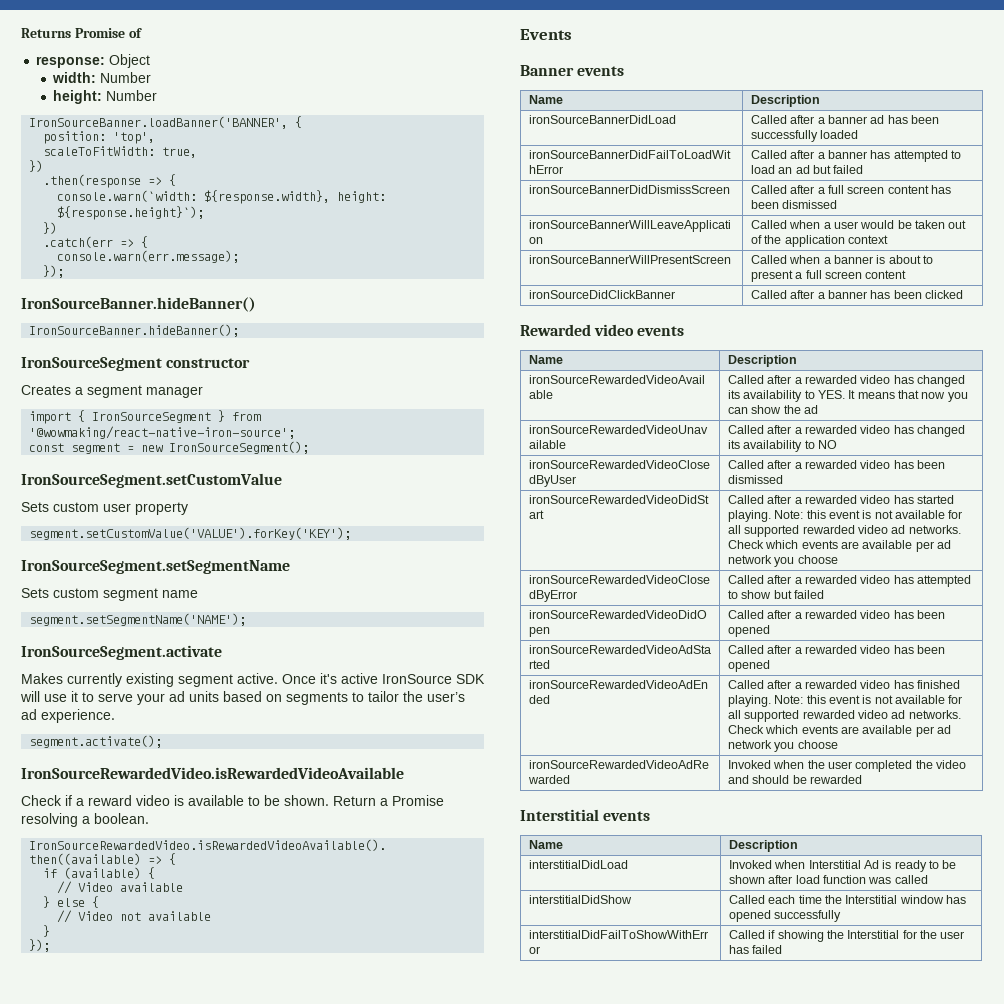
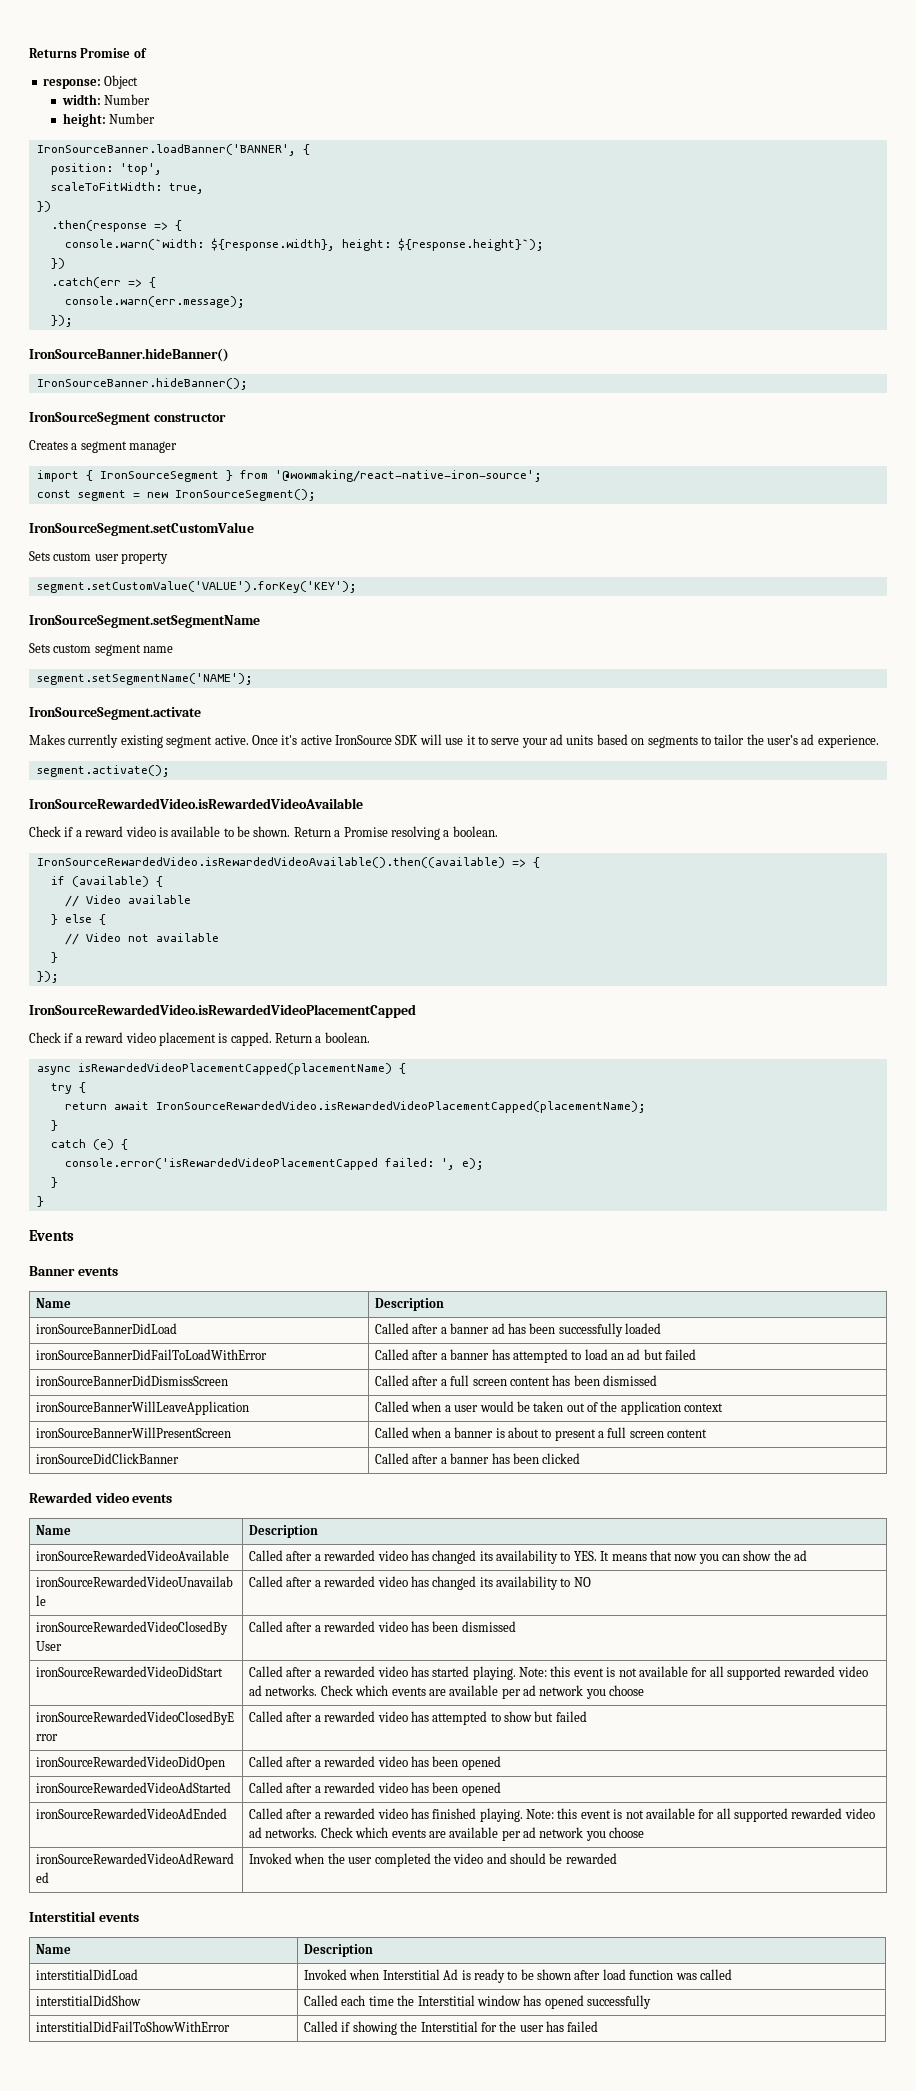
+ IronSourceRewardedVideo.isRewardedVideoPlacementCapped
+ Check if a reward video placement is capped. Return a boolean.
+ async isRewardedVideoPlacementCapped(placementName) {
+ try {
+ return await IronSourceRewardedVideo.isRewardedVideoPlacementCapped(placementName);
+ }
+ catch (e) {
+ console.error('isRewardedVideoPlacementCapped failed: ', e);
+ }
+ }

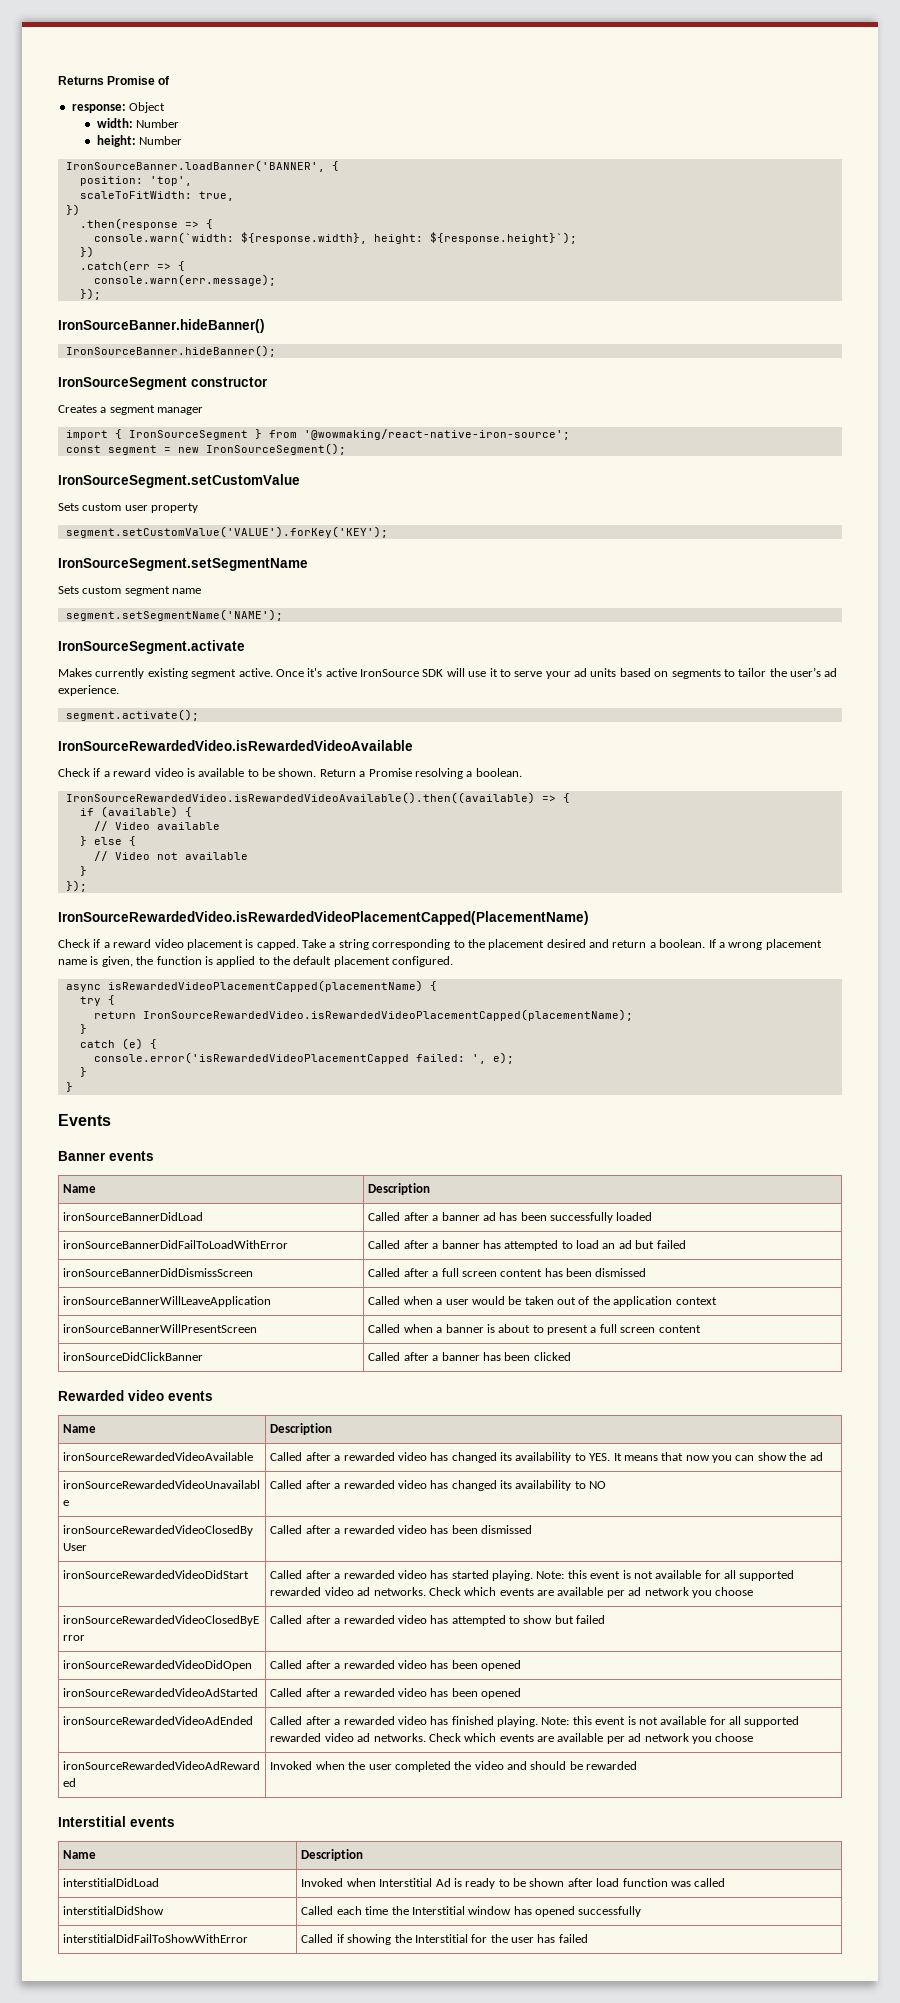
- IronSourceRewardedVideo.isRewardedVideoPlacementCapped
+ IronSourceRewardedVideo.isRewardedVideoPlacementCapped(PlacementName)
- Return a boolean.
+ Take a string corresponding to the placement desired and return a boolean. If a wrong placement name is given, the function is applied to the default placement configured.
- return await IronSourceRewardedVideo.isRewardedVideoPlacementCapped(placementName);
+ return IronSourceRewardedVideo.isRewardedVideoPlacementCapped(placementName);

